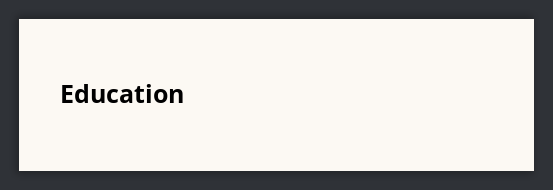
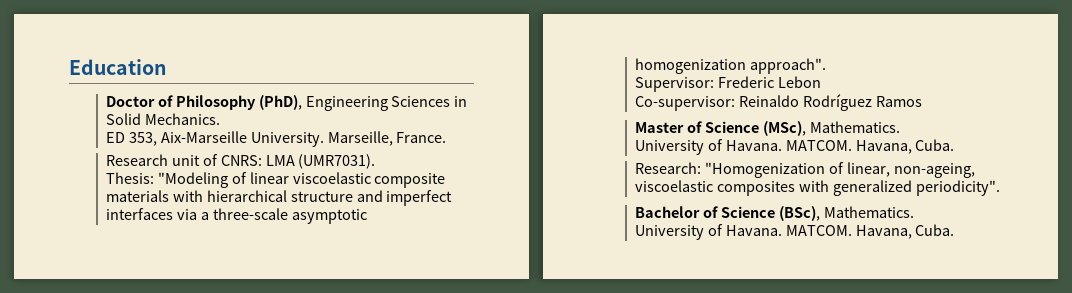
+ Doctor of Philosophy (PhD), Engineering Sciences in Solid Mechanics.
+ ED 353, Aix-Marseille University. Marseille, France.
+ Research unit of CNRS: LMA (UMR7031).
+ Thesis: "Modeling of linear viscoelastic composite materials with hierarchical structure and imperfect interfaces via a three-scale asymptotic homogenization approach".
+ Supervisor: Frederic Lebon
+ Co-supervisor: Reinaldo Rodríguez Ramos
+ Master of Science (MSc), Mathematics.
+ University of Havana. MATCOM. Havana, Cuba.
+ Research: "Homogenization of linear, non-ageing, viscoelastic composites with generalized periodicity".
+ Bachelor of Science (BSc), Mathematics.
+ University of Havana. MATCOM. Havana, Cuba.

